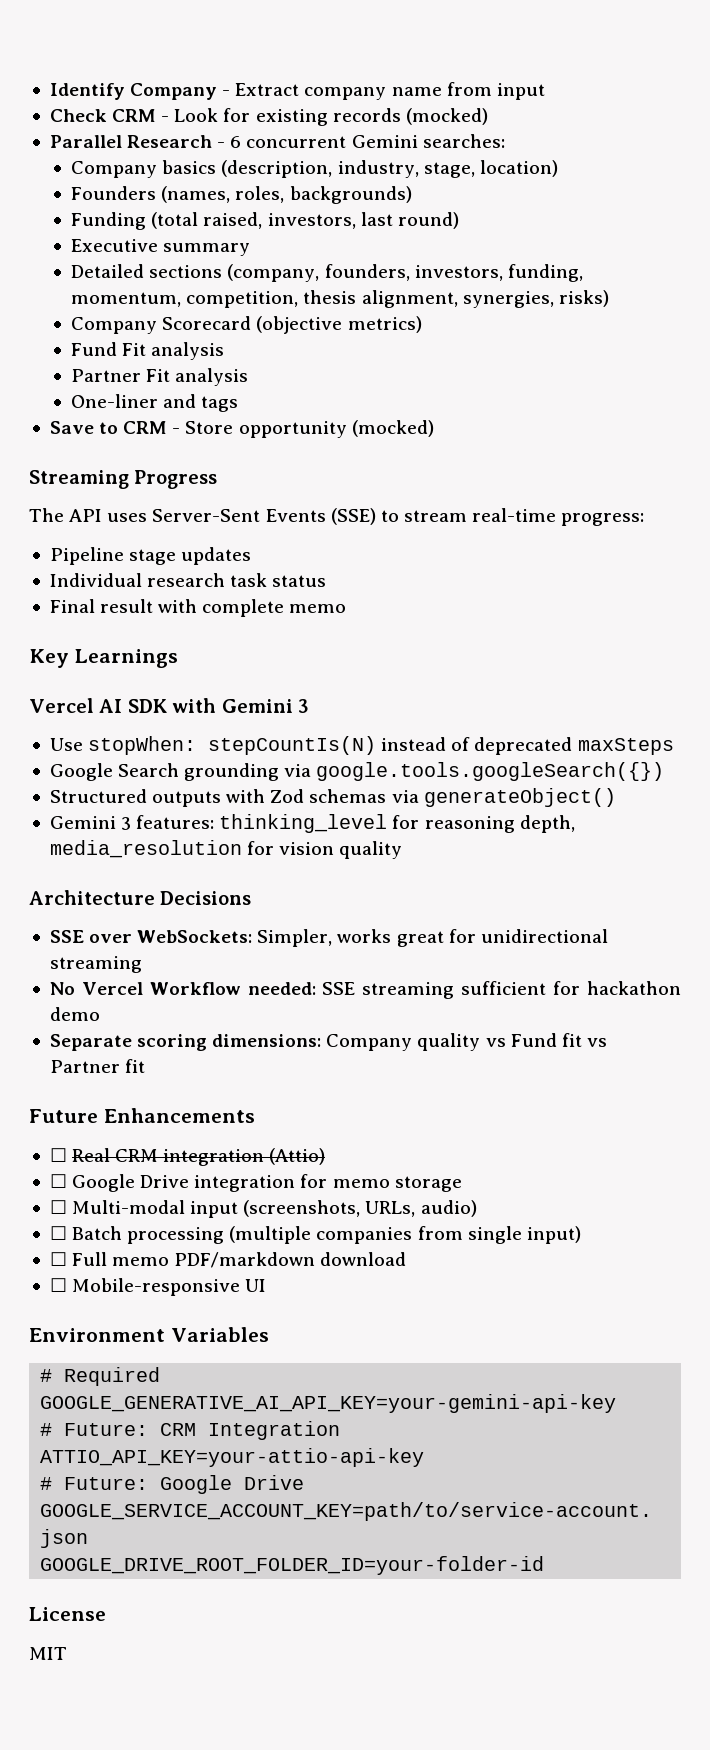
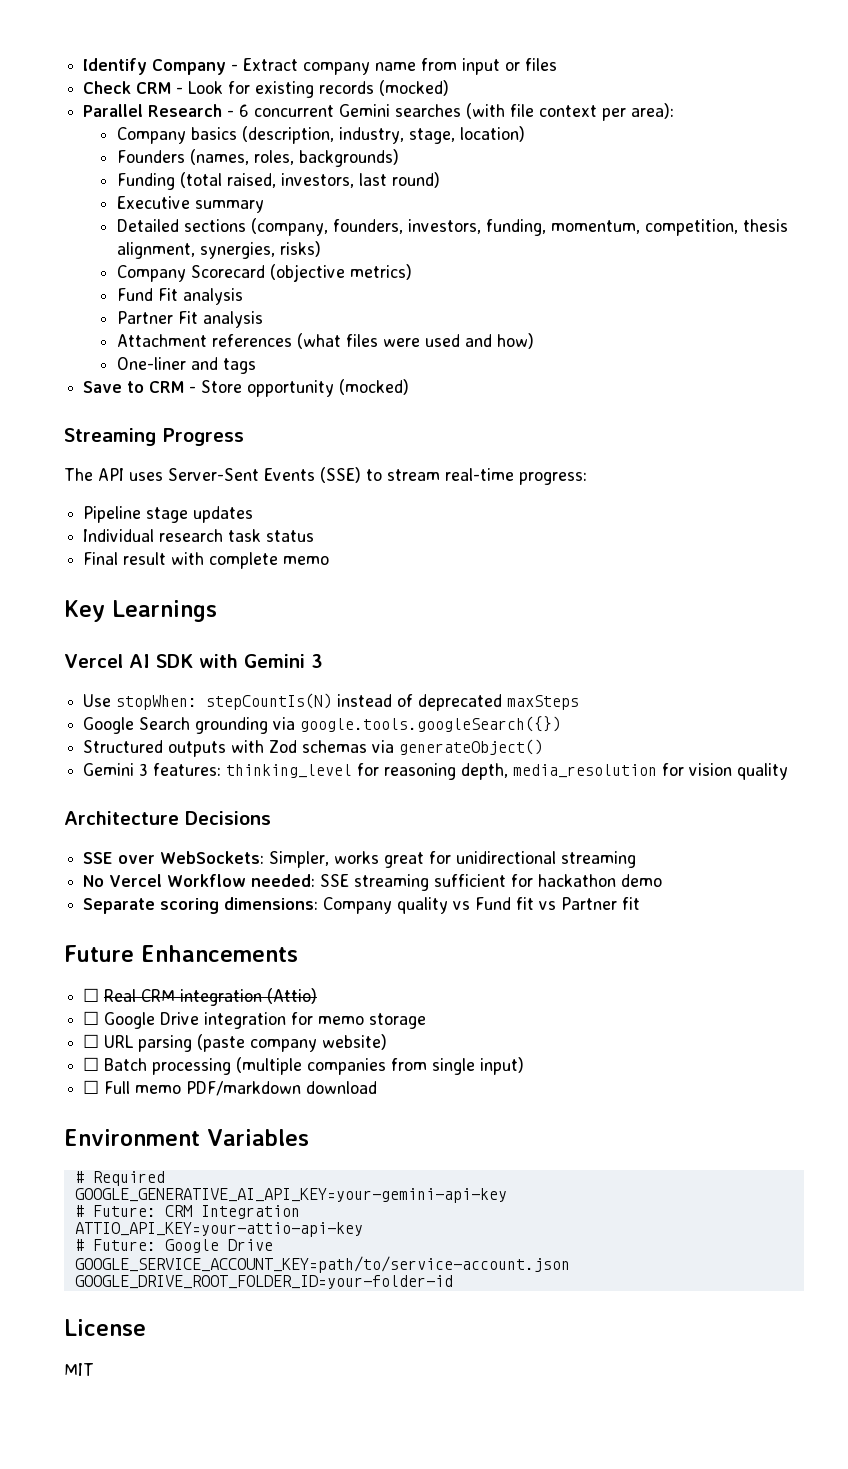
- Identify Company - Extract company name from input
+ Identify Company - Extract company name from input or files
- Parallel Research - 6 concurrent Gemini searches:
+ Parallel Research - 6 concurrent Gemini searches (with file context per area):
+ Attachment references (what files were used and how)
- ☐ Multi-modal input (screenshots, URLs, audio)
+ ☐ URL parsing (paste company website)
- ☐ Mobile-responsive UI

